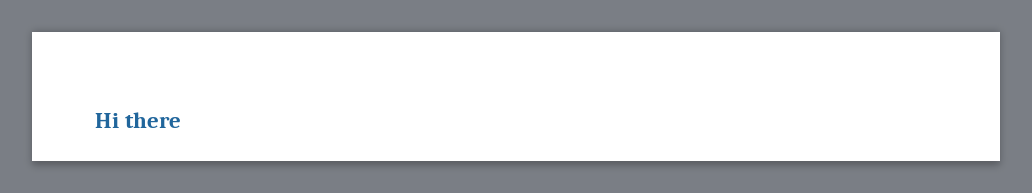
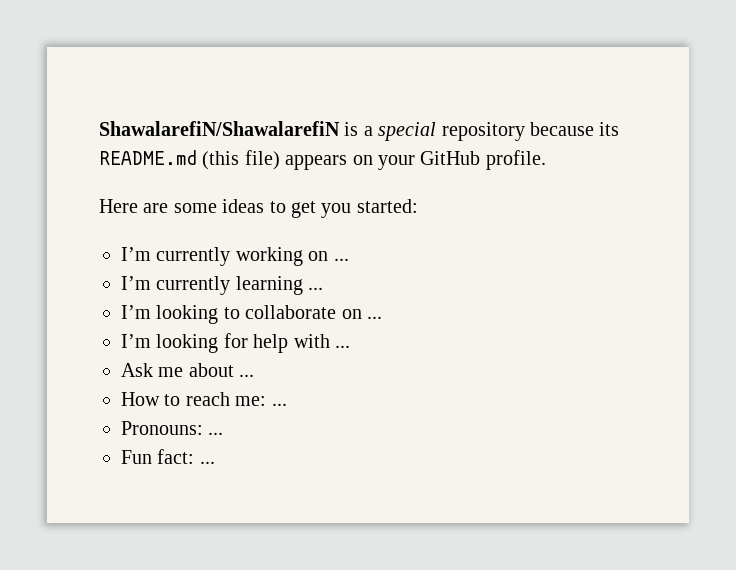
- Hi there
+ ShawalarefiN/ShawalarefiN is a special repository because its README.md (this file) appears on your GitHub profile.
+ Here are some ideas to get you started:
+ I’m currently working on ...
+ I’m currently learning ...
+ I’m looking to collaborate on ...
+ I’m looking for help with ...
+ Ask me about ...
+ How to reach me: ...
+ Pronouns: ...
+ Fun fact: ...

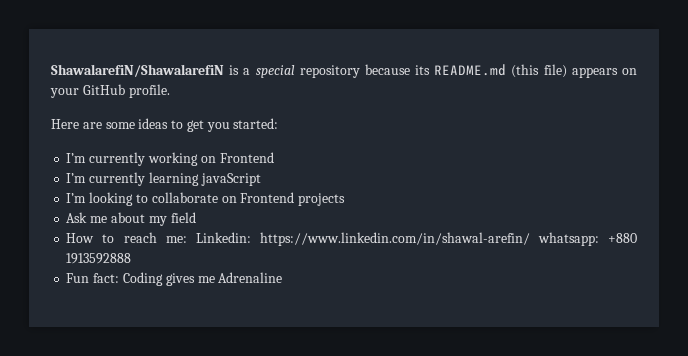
- I’m currently working on ...
+ I’m currently working on Frontend
- I’m currently learning ...
+ I’m currently learning javaScript
- I’m looking to collaborate on ...
- I’m looking for help with ...
+ I’m looking to collaborate on Frontend projects
- Ask me about ...
+ Ask me about my field
- How to reach me: ...
- Pronouns: ...
- Fun fact: ...
+ How to reach me: Linkedin: https://www.linkedin.com/in/shawal-arefin/ whatsapp: +880 1913592888
+ Fun fact: Coding gives me Adrenaline

